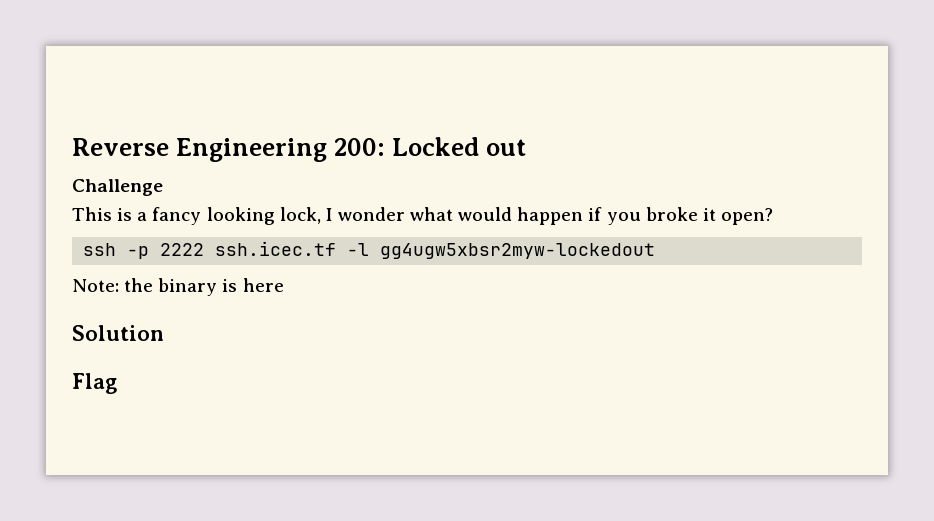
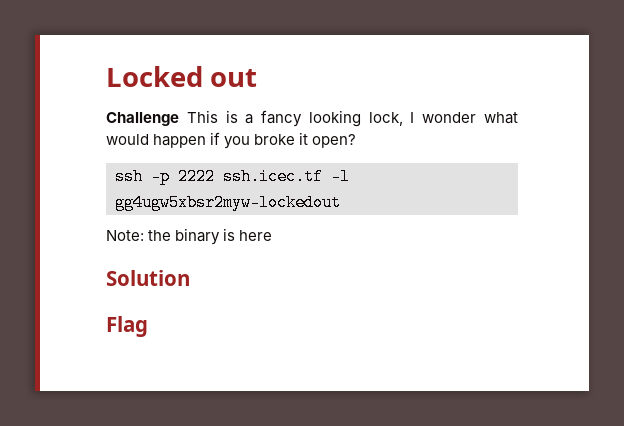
- Reverse Engineering 200: Locked out
+ Locked out
- Challenge
- This is a fancy looking lock, I wonder what would happen if you broke it open?
+ Challenge This is a fancy looking lock, I wonder what would happen if you broke it open?

